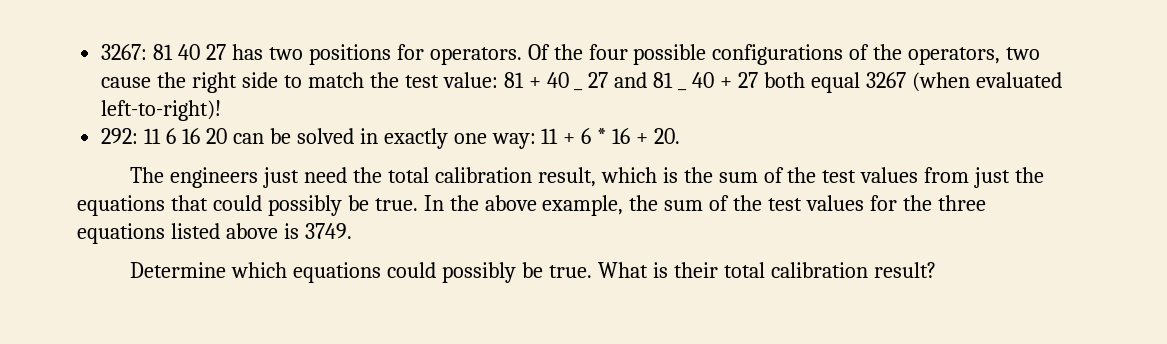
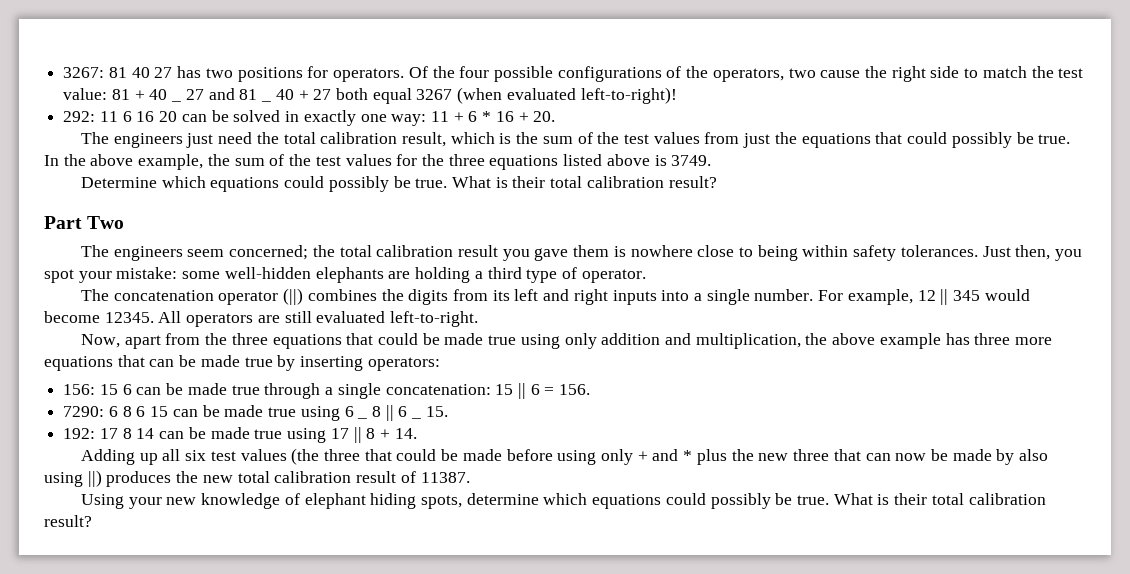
+ Part Two
+ The engineers seem concerned; the total calibration result you gave them is nowhere close to being within safety tolerances. Just then, you spot your mistake: some well-hidden elephants are holding a third type of operator.
+ The concatenation operator (||) combines the digits from its left and right inputs into a single number. For example, 12 || 345 would become 12345. All operators are still evaluated left-to-right.
+ Now, apart from the three equations that could be made true using only addition and multiplication, the above example has three more equations that can be made true by inserting operators:
+ 156: 15 6 can be made true through a single concatenation: 15 || 6 = 156.
+ 7290: 6 8 6 15 can be made true using 6 _ 8 || 6 _ 15.
+ 192: 17 8 14 can be made true using 17 || 8 + 14.
+ Adding up all six test values (the three that could be made before using only + and * plus the new three that can now be made by also using ||) produces the new total calibration result of 11387.
+ Using your new knowledge of elephant hiding spots, determine which equations could possibly be true. What is their total calibration result?

